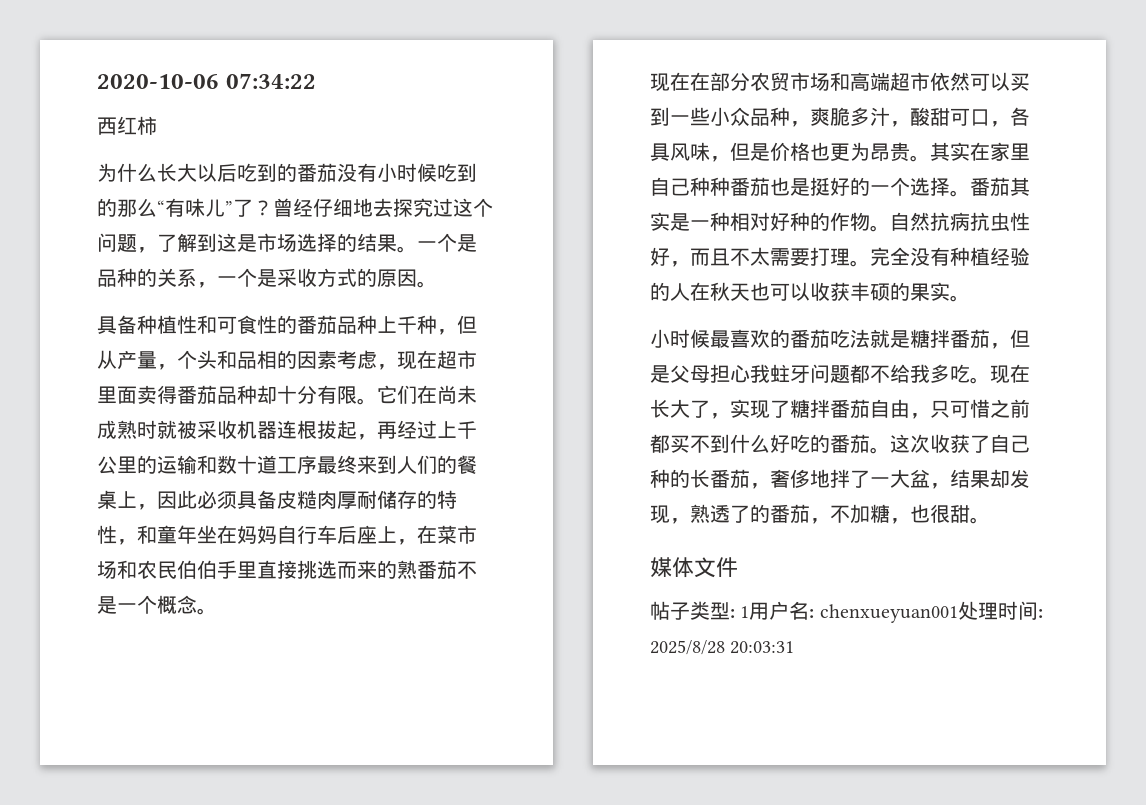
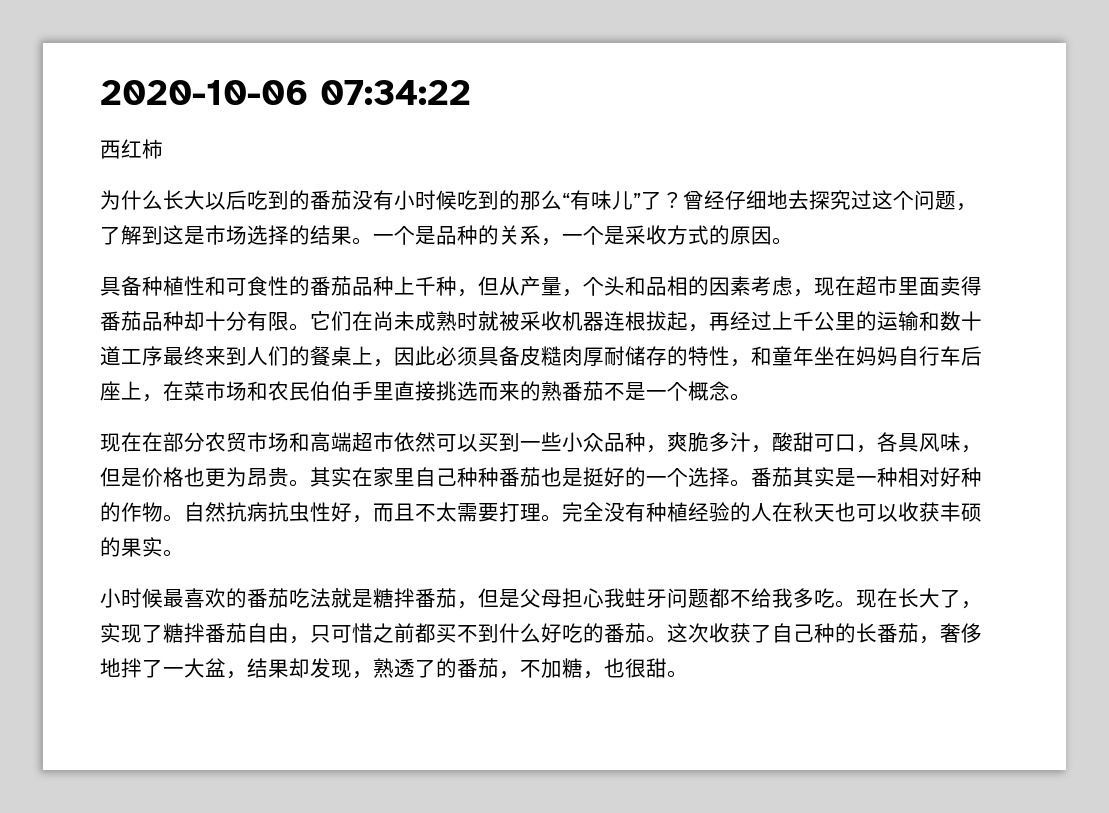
- 媒体文件
- 帖子类型: 1用户名: chenxueyuan001处理时间: 2025/8/28 20:03:31

